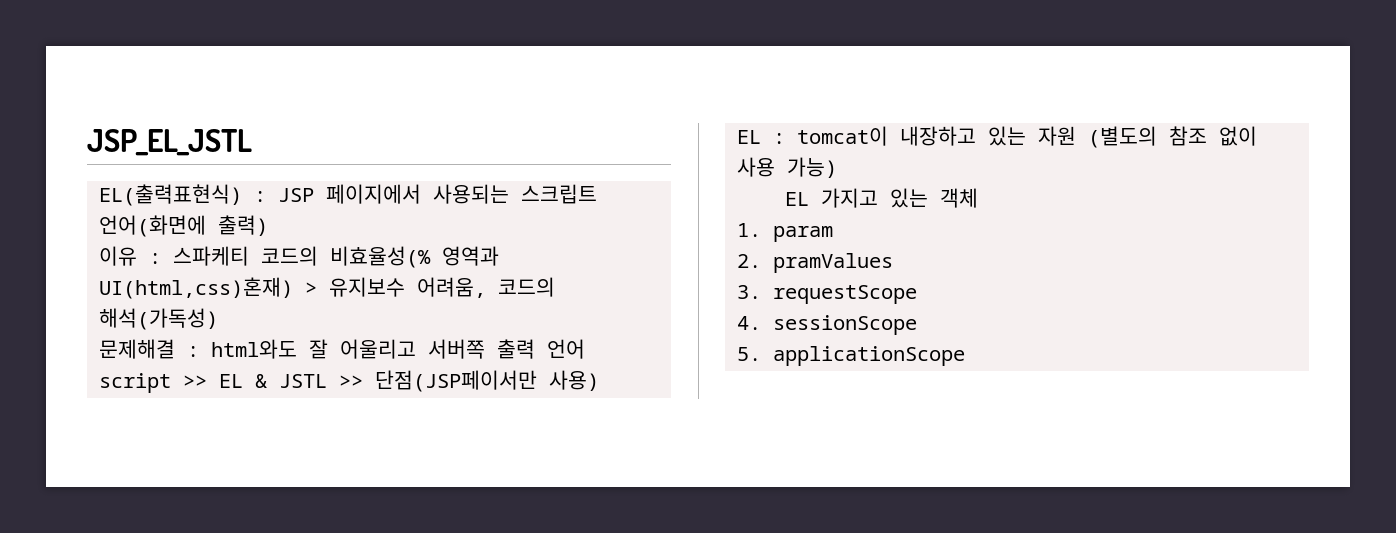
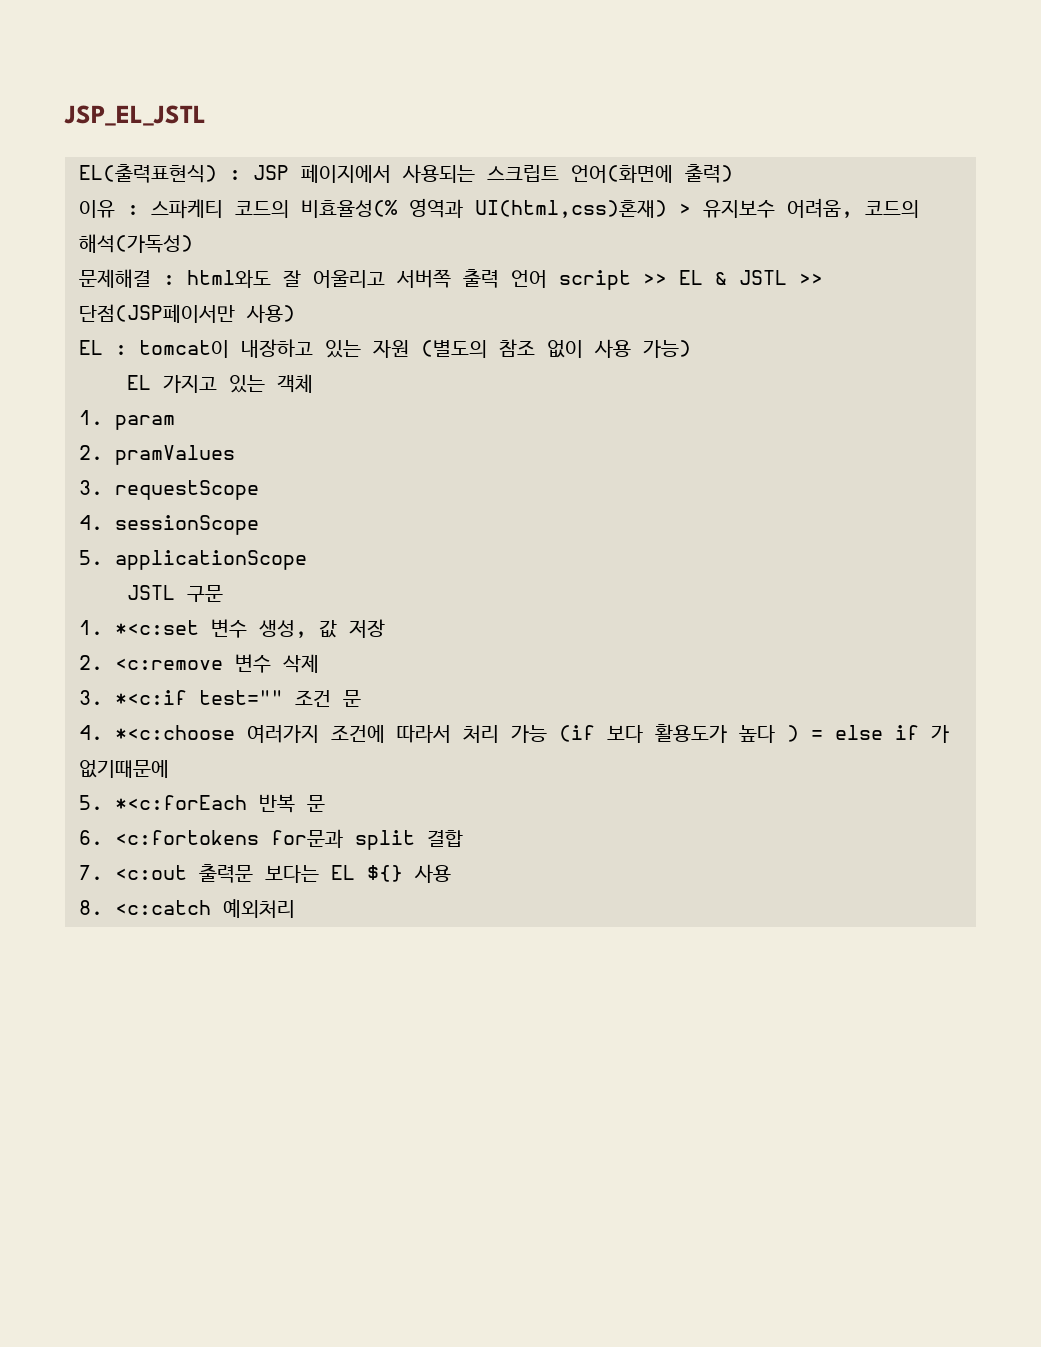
+ JSTL 구문
+ 1. *<c:set 변수 생성, 값 저장
+ 2. <c:remove 변수 삭제
+ 3. *<c:if test="" 조건 문
+ 4. *<c:choose 여러가지 조건에 따라서 처리 가능 (if 보다 활용도가 높다 ) = else if 가 없기때문에
+ 5. *<c:forEach 반복 문
+ 6. <c:fortokens for문과 split 결합
+ 7. <c:out 출력문 보다는 EL ${} 사용
+ 8. <c:catch 예외처리

